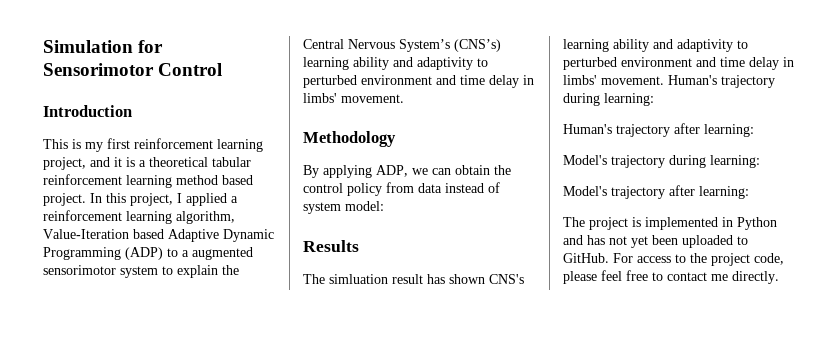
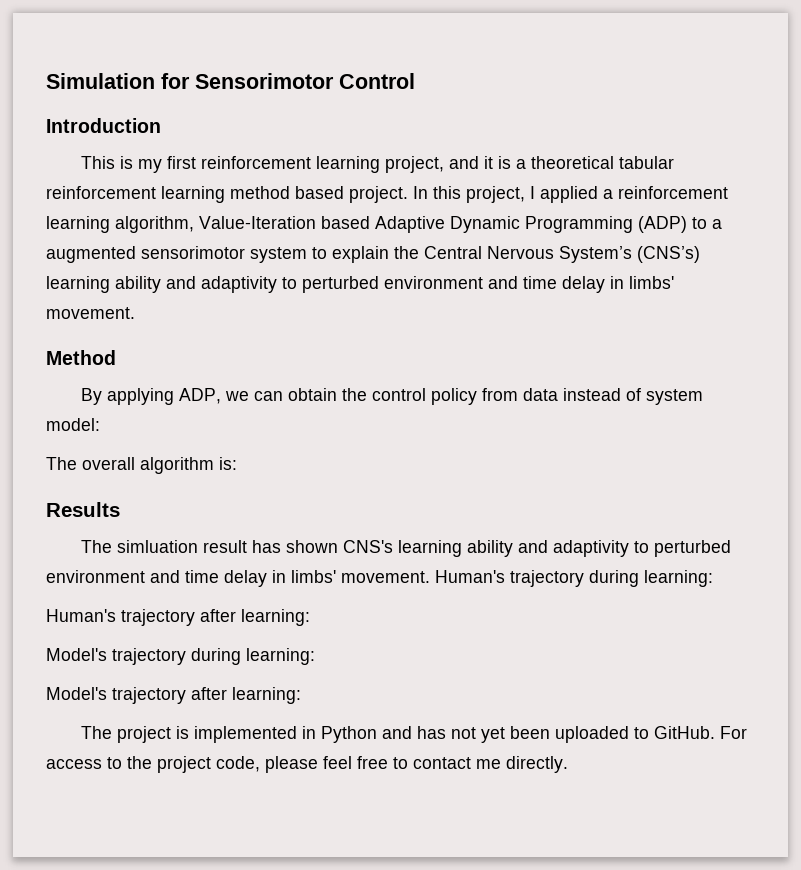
- Methodology
+ Method
+ The overall algorithm is:

